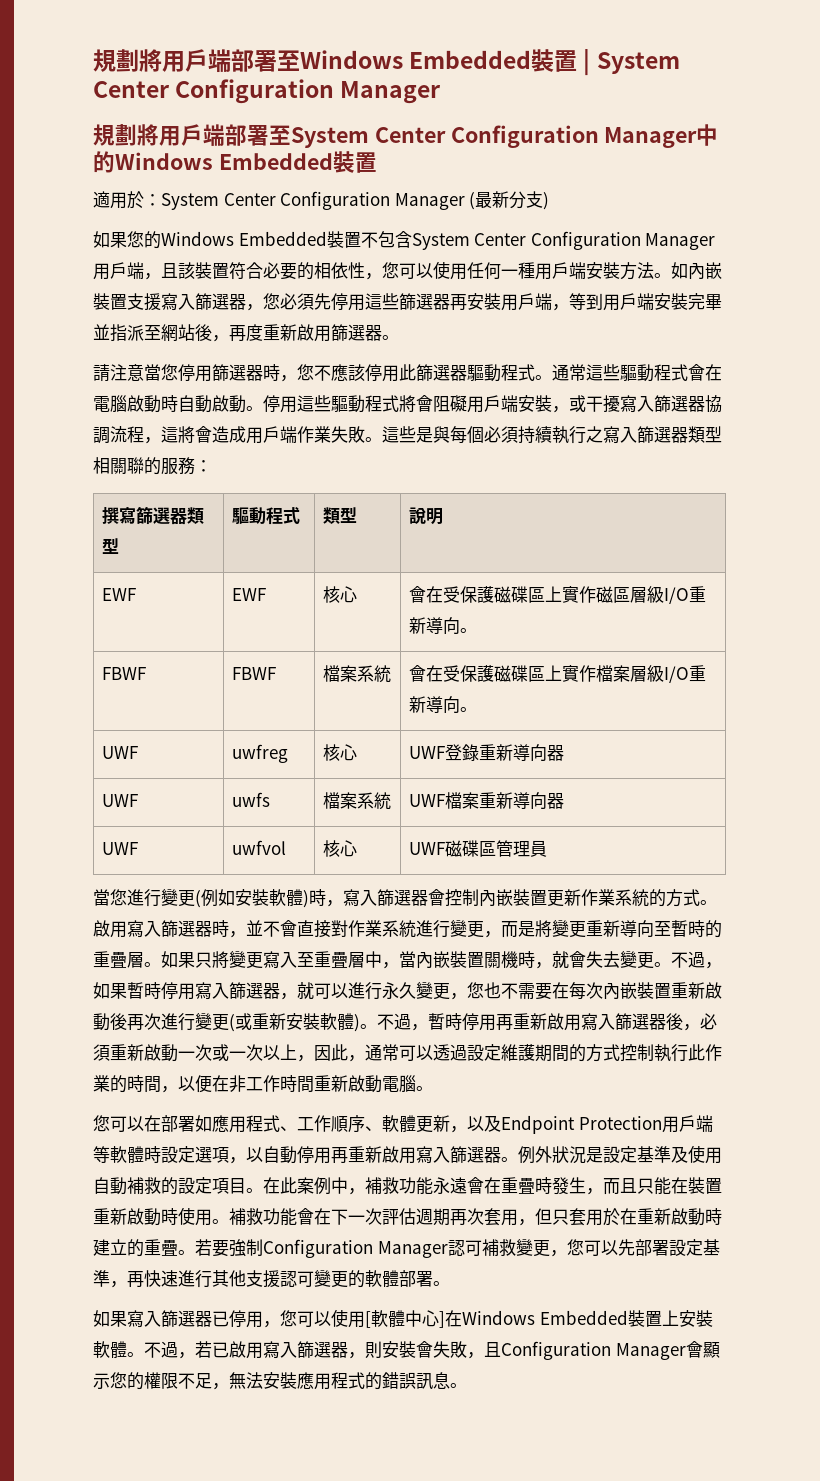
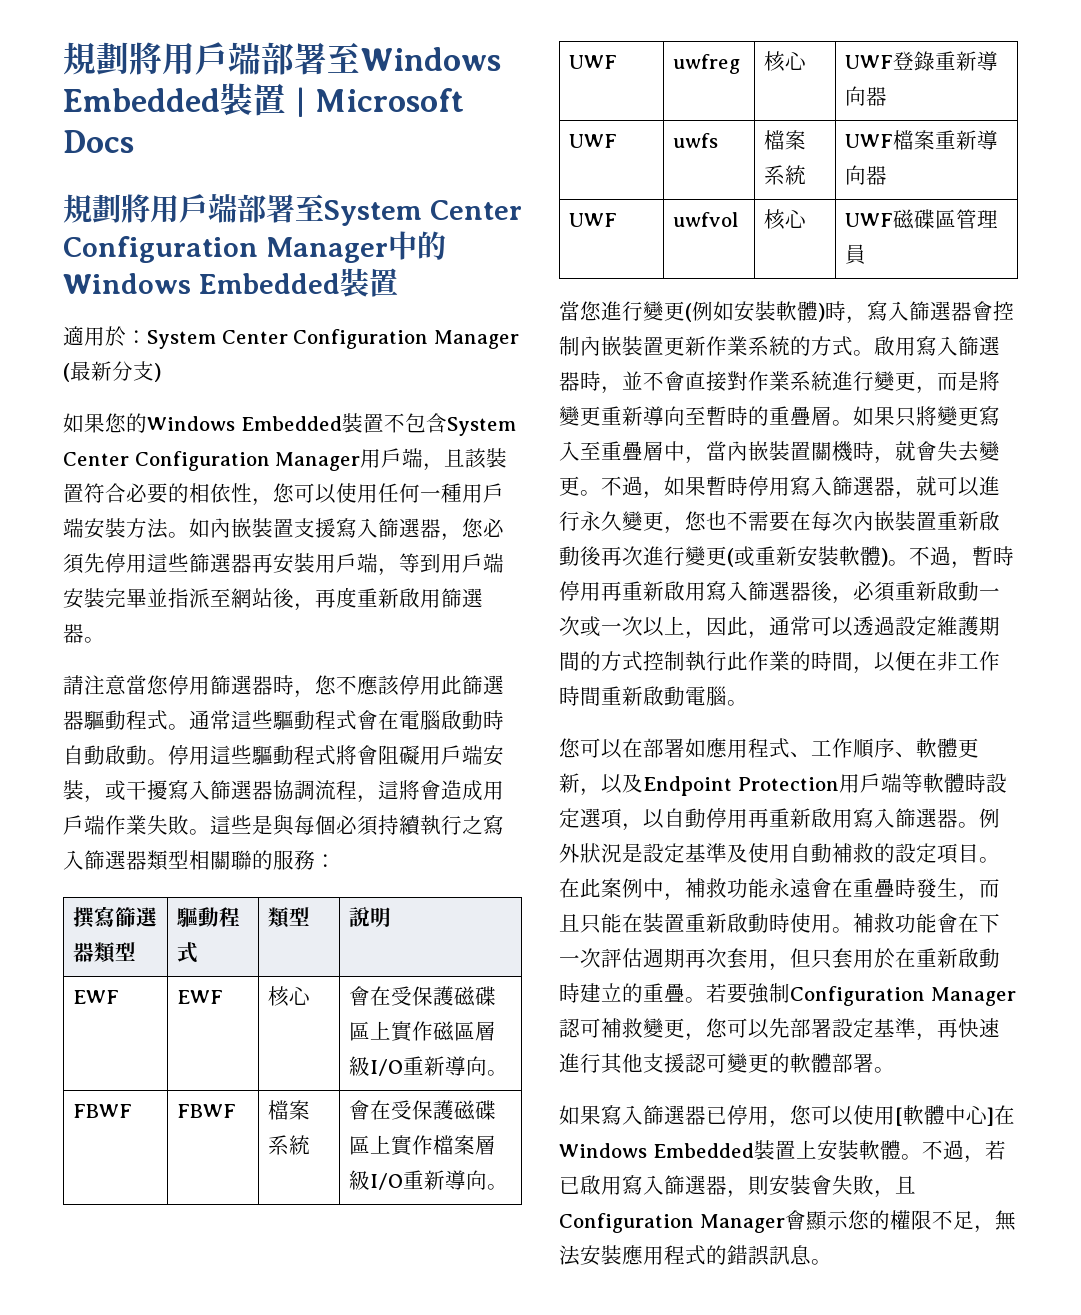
- 規劃將用戶端部署至Windows Embedded裝置 | System Center Configuration Manager
+ 規劃將用戶端部署至Windows Embedded裝置 | Microsoft Docs

